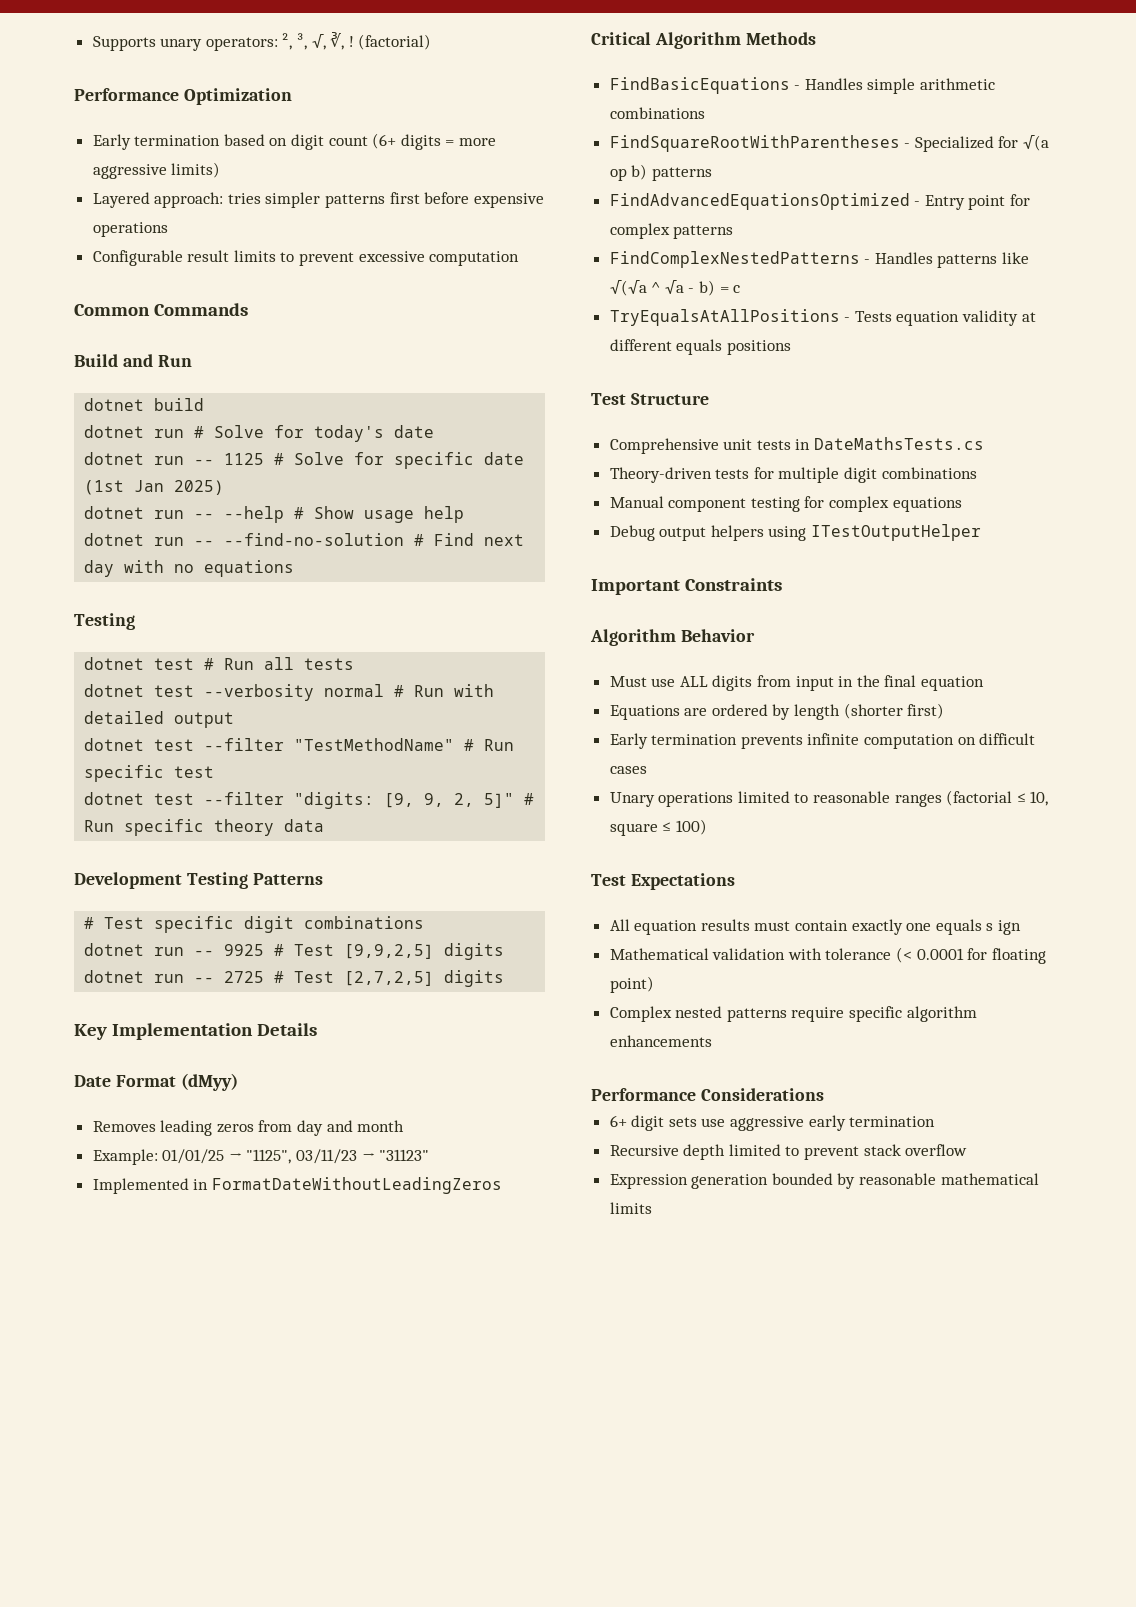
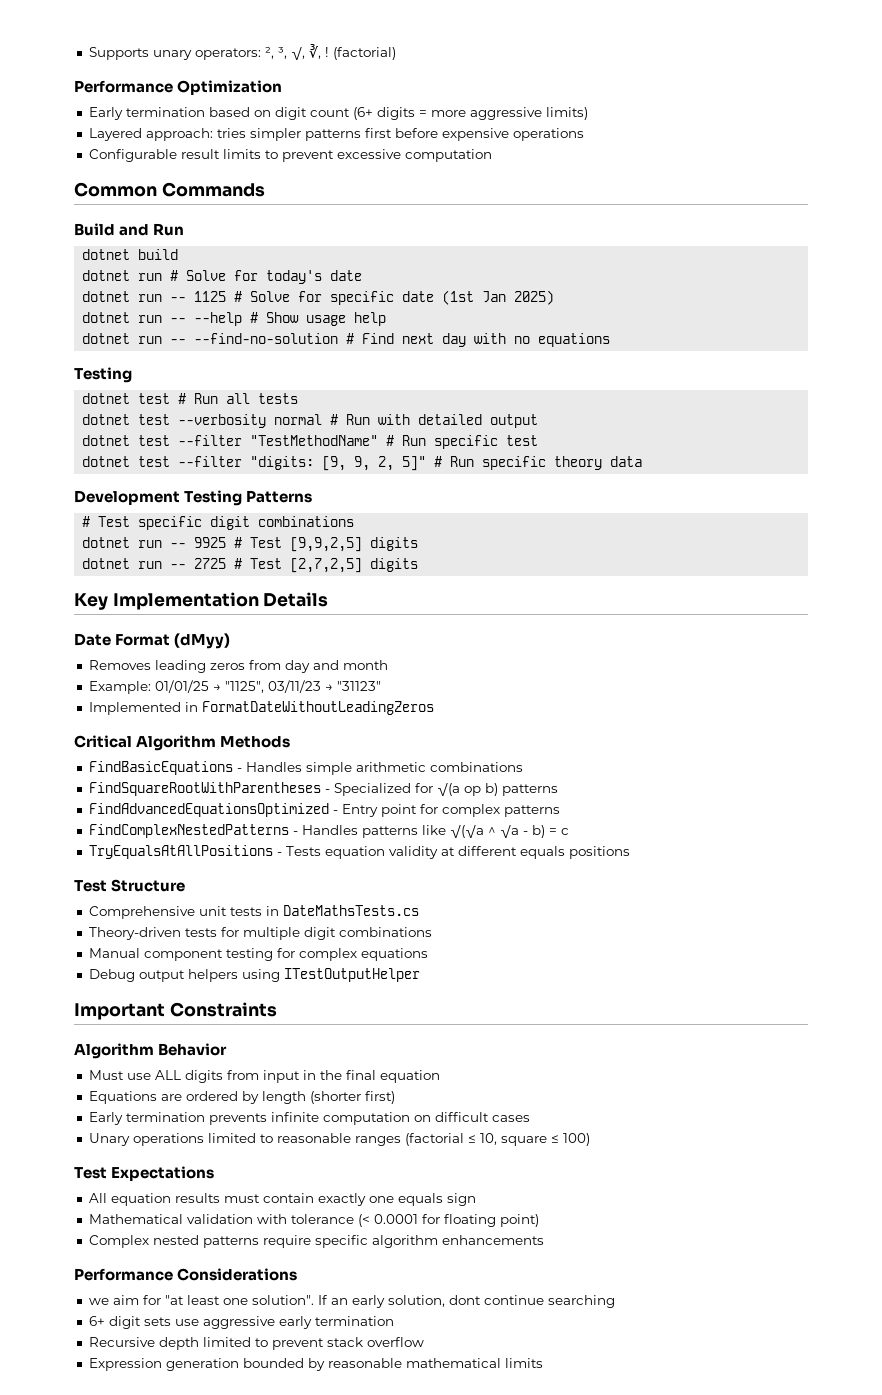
- All equation results must contain exactly one equals s ign
+ All equation results must contain exactly one equals sign
+ we aim for "at least one solution". If an early solution, dont continue searching

